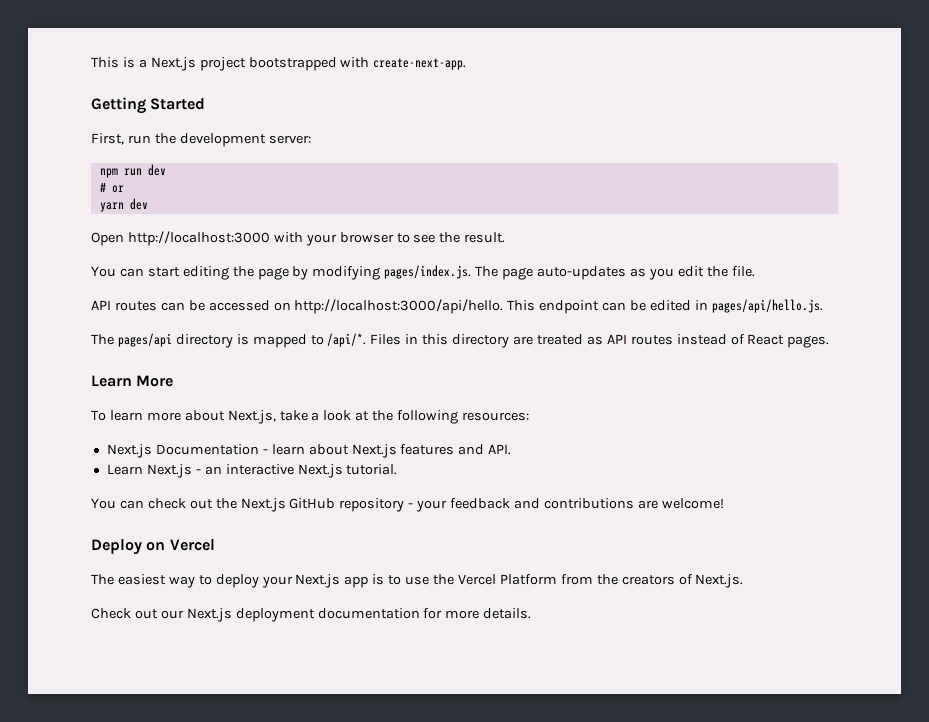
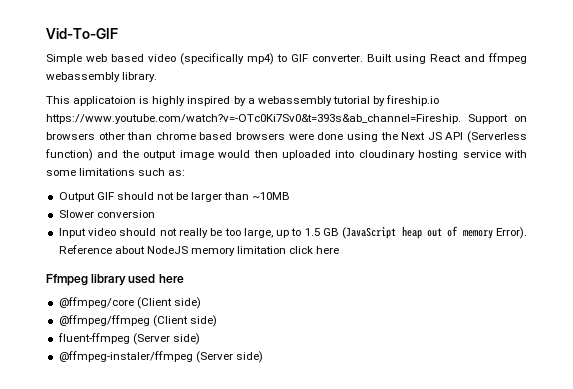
- This is a Next.js project bootstrapped with create-next-app.
- Getting Started
- First, run the development server:
- npm run dev
- # or
- yarn dev
- Open http://localhost:3000 with your browser to see the result.
- You can start editing the page by modifying pages/index.js. The page auto-updates as you edit the file.
- API routes can be accessed on http://localhost:3000/api/hello. This endpoint can be edited in pages/api/hello.js.
- The pages/api directory is mapped to /api/*. Files in this directory are treated as API routes instead of React pages.
- Learn More
- To learn more about Next.js, take a look at the following resources:
- Next.js Documentation - learn about Next.js features and API.
- Learn Next.js - an interactive Next.js tutorial.
- You can check out the Next.js GitHub repository - your feedback and contributions are welcome!
- Deploy on Vercel
- The easiest way to deploy your Next.js app is to use the Vercel Platform from the creators of Next.js.
- Check out our Next.js deployment documentation for more details.
+ Vid-To-GIF
+ Simple web based video (specifically mp4) to GIF converter. Built using React and ffmpeg webassembly library.
+ This applicatoion is highly inspired by a webassembly tutorial by fireship.io https://www.youtube.com/watch?v=-OTc0Ki7Sv0&t=393s&ab_channel=Fireship. Support on browsers other than chrome based browsers were done using the Next JS API (Serverless function) and the output image would then uploaded into cloudinary hosting service with some limitations such as:
+ Output GIF should not be larger than ~10MB
+ Slower conversion
+ Input video should not really be too large, up to 1.5 GB (JavaScript heap out of memory Error). Reference about NodeJS memory limitation click here
+ Ffmpeg library used here
+ @ffmpeg/core (Client side)
+ @ffmpeg/ffmpeg (Client side)
+ fluent-ffmpeg (Server side)
+ @ffmpeg-instaler/ffmpeg (Server side)

